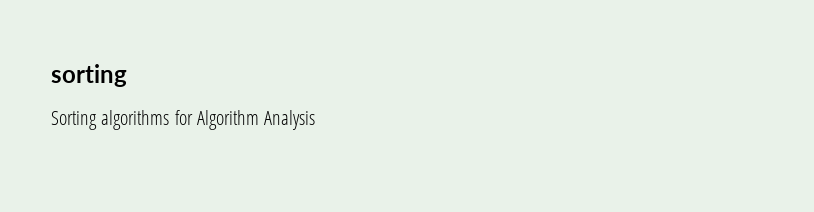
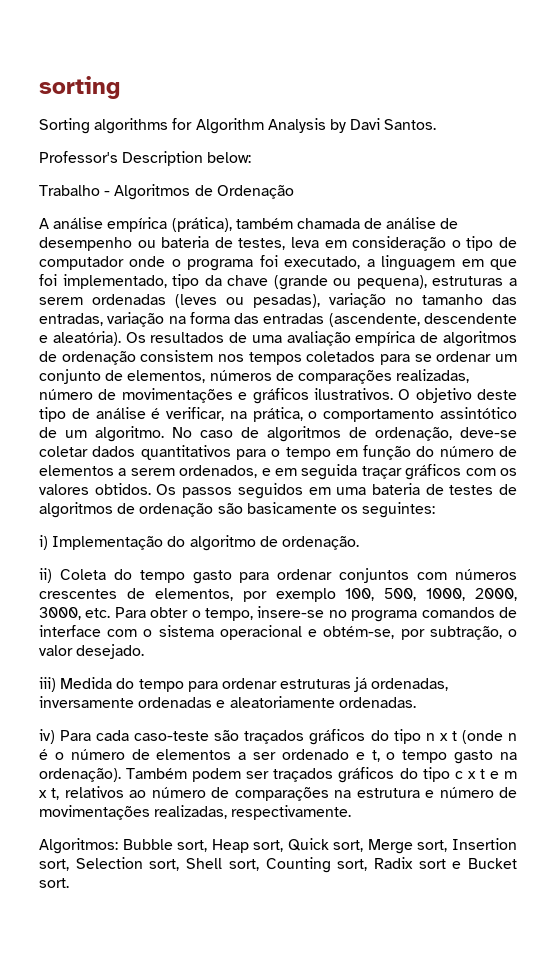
- Sorting algorithms for Algorithm Analysis
+ Sorting algorithms for Algorithm Analysis by Davi Santos.
+ Professor's Description below:
+ Trabalho - Algoritmos de Ordenação
+ A análise empírica (prática), também chamada de análise de desempenho ou bateria de testes, leva em consideração o tipo de computador onde o programa foi executado, a linguagem em que foi implementado, tipo da chave (grande ou pequena), estruturas a serem ordenadas (leves ou pesadas), variação no tamanho das entradas, variação na forma das entradas (ascendente, descendente e aleatória). Os resultados de uma avaliação empírica de algoritmos de ordenação consistem nos tempos coletados para se ordenar um conjunto de elementos, números de comparações realizadas, número de movimentações e gráficos ilustrativos. O objetivo deste tipo de análise é verificar, na prática, o comportamento assintótico de um algoritmo. No caso de algoritmos de ordenação, deve-se coletar dados quantitativos para o tempo em função do número de elementos a serem ordenados, e em seguida traçar gráficos com os valores obtidos. Os passos seguidos em uma bateria de testes de algoritmos de ordenação são basicamente os seguintes:
+ i) Implementação do algoritmo de ordenação.
+ ii) Coleta do tempo gasto para ordenar conjuntos com números crescentes de elementos, por exemplo 100, 500, 1000, 2000, 3000, etc. Para obter o tempo, insere-se no programa comandos de interface com o sistema operacional e obtém-se, por subtração, o valor desejado.
+ iii) Medida do tempo para ordenar estruturas já ordenadas, inversamente ordenadas e aleatoriamente ordenadas.
+ iv) Para cada caso-teste são traçados gráficos do tipo n x t (onde n é o número de elementos a ser ordenado e t, o tempo gasto na ordenação). Também podem ser traçados gráficos do tipo c x t e m x t, relativos ao número de comparações na estrutura e número de movimentações realizadas, respectivamente.
+ Algoritmos: Bubble sort, Heap sort, Quick sort, Merge sort, Insertion sort, Selection sort, Shell sort, Counting sort, Radix sort e Bucket sort.

